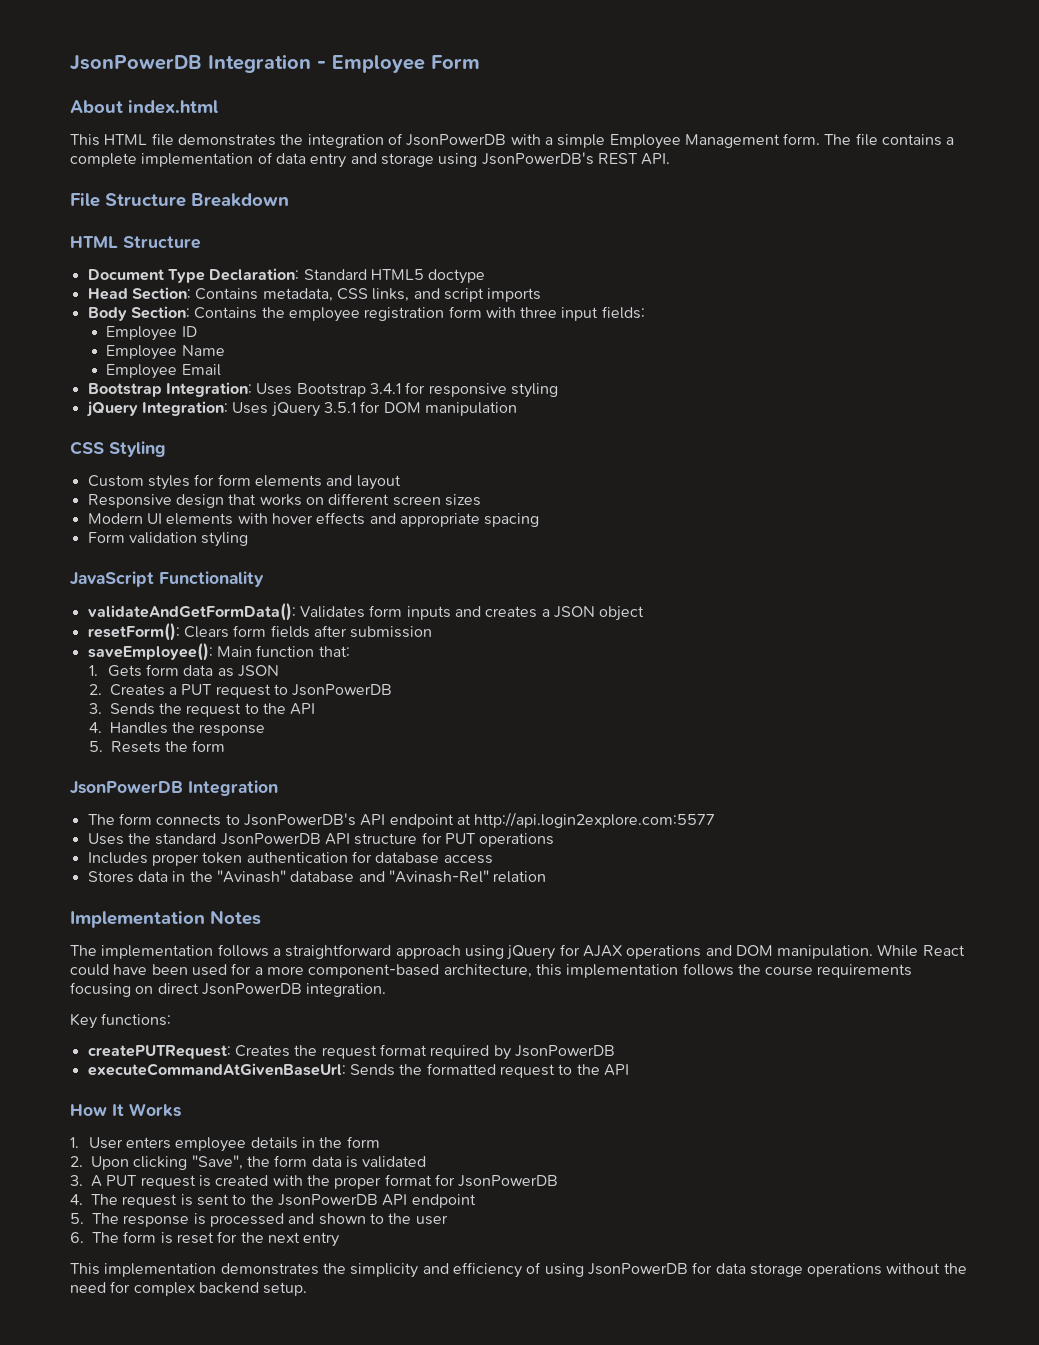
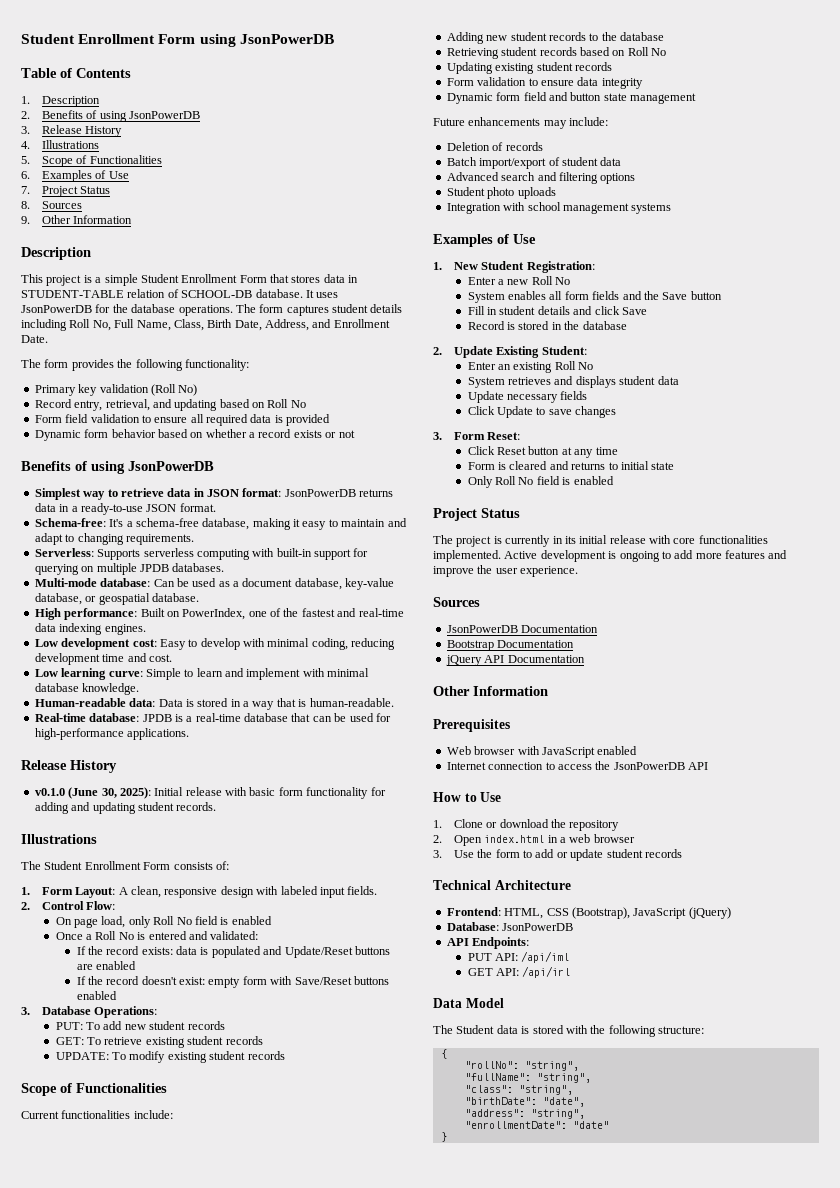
- JsonPowerDB Integration - Employee Form
- About index.html
- This HTML file demonstrates the integration of JsonPowerDB with a simple Employee Management form. The file contains a complete implementation of data entry and storage using JsonPowerDB's REST API.
- File Structure Breakdown
- HTML Structure
- Document Type Declaration: Standard HTML5 doctype
- Head Section: Contains metadata, CSS links, and script imports
- Body Section: Contains the employee registration form with three input fields:
- Employee ID
- Employee Name
- Employee Email
- Bootstrap Integration: Uses Bootstrap 3.4.1 for responsive styling
- jQuery Integration: Uses jQuery 3.5.1 for DOM manipulation
- CSS Styling
- Custom styles for form elements and layout
- Responsive design that works on different screen sizes
- Modern UI elements with hover effects and appropriate spacing
- Form validation styling
- JavaScript Functionality
- validateAndGetFormData(): Validates form inputs and creates a JSON object
- resetForm(): Clears form fields after submission
- saveEmployee(): Main function that:
- 1. Gets form data as JSON
- 2. Creates a PUT request to JsonPowerDB
- 3. Sends the request to the API
- 4. Handles the response
- 5. Resets the form
- JsonPowerDB Integration
- The form connects to JsonPowerDB's API endpoint at http://api.login2explore.com:5577
- Uses the standard JsonPowerDB API structure for PUT operations
- Includes proper token authentication for database access
- Stores data in the "Avinash" database and "Avinash-Rel" relation
- Implementation Notes
- The implementation follows a straightforward approach using jQuery for AJAX operations and DOM manipulation. While React could have been used for a more component-based architecture, this implementation follows the course requirements focusing on direct JsonPowerDB integration.
- Key functions:
- createPUTRequest: Creates the request format required by JsonPowerDB
- executeCommandAtGivenBaseUrl: Sends the formatted request to the API
+ Student Enrollment Form using JsonPowerDB
+ Table of Contents
+ 1. Description
+ 2. Benefits of using JsonPowerDB
+ 3. Release History
+ 4. Illustrations
+ 5. Scope of Functionalities
+ 6. Examples of Use
+ 7. Project Status
+ 8. Sources
+ 9. Other Information
+ Description
+ This project is a simple Student Enrollment Form that stores data in STUDENT-TABLE relation of SCHOOL-DB database. It uses JsonPowerDB for the database operations. The form captures student details including Roll No, Full Name, Class, Birth Date, Address, and Enrollment Date.
+ The form provides the following functionality:
+ Primary key validation (Roll No)
+ Record entry, retrieval, and updating based on Roll No
+ Form field validation to ensure all required data is provided
+ Dynamic form behavior based on whether a record exists or not
+ Benefits of using JsonPowerDB
+ Simplest way to retrieve data in JSON format: JsonPowerDB returns data in a ready-to-use JSON format.
+ Schema-free: It's a schema-free database, making it easy to maintain and adapt to changing requirements.
+ Serverless: Supports serverless computing with built-in support for querying on multiple JPDB databases.
+ Multi-mode database: Can be used as a document database, key-value database, or geospatial database.
+ High performance: Built on PowerIndex, one of the fastest and real-time data indexing engines.
+ Low development cost: Easy to develop with minimal coding, reducing development time and cost.
+ Low learning curve: Simple to learn and implement with minimal database knowledge.
+ Human-readable data: Data is stored in a way that is human-readable.
+ Real-time database: JPDB is a real-time database that can be used for high-performance applications.
+ Release History
+ v0.1.0 (June 30, 2025): Initial release with basic form functionality for adding and updating student records.
+ Illustrations
+ The Student Enrollment Form consists of:
+ 1. Form Layout: A clean, responsive design with labeled input fields.
+ 2. Control Flow:
+ On page load, only Roll No field is enabled
+ Once a Roll No is entered and validated:
+ If the record exists: data is populated and Update/Reset buttons are enabled
+ If the record doesn't exist: empty form with Save/Reset buttons enabled
+ 3. Database Operations:
+ PUT: To add new student records
+ GET: To retrieve existing student records
+ UPDATE: To modify existing student records
+ Scope of Functionalities
+ Current functionalities include:
+ Adding new student records to the database
+ Retrieving student records based on Roll No
+ Updating existing student records
+ Form validation to ensure data integrity
+ Dynamic form field and button state management
+ Future enhancements may include:
+ Deletion of records
+ Batch import/export of student data
+ Advanced search and filtering options
+ Student photo uploads
+ Integration with school management systems
+ Examples of Use
+ 1. New Student Registration:
+ Enter a new Roll No
+ System enables all form fields and the Save button
+ Fill in student details and click Save
+ Record is stored in the database
+ 2. Update Existing Student:
+ Enter an existing Roll No
+ System retrieves and displays student data
+ Update necessary fields
+ Click Update to save changes
+ 3. Form Reset:
+ Click Reset button at any time
+ Form is cleared and returns to initial state
+ Only Roll No field is enabled
+ Project Status
+ The project is currently in its initial release with core functionalities implemented. Active development is ongoing to add more features and improve the user experience.
+ Sources
+ JsonPowerDB Documentation
+ Bootstrap Documentation
+ jQuery API Documentation
+ Other Information
+ Prerequisites
+ Web browser with JavaScript enabled
+ Internet connection to access the JsonPowerDB API
- How It Works
- 1. User enters employee details in the form
- 2. Upon clicking "Save", the form data is validated
- 3. A PUT request is created with the proper format for JsonPowerDB
- 4. The request is sent to the JsonPowerDB API endpoint
- 5. The response is processed and shown to the user
- 6. The form is reset for the next entry
- This implementation demonstrates the simplicity and efficiency of using JsonPowerDB for data storage operations without the need for complex backend setup.
+ How to Use
+ 1. Clone or download the repository
+ 2. Open index.html in a web browser
+ 3. Use the form to add or update student records
+ Technical Architecture
+ Frontend: HTML, CSS (Bootstrap), JavaScript (jQuery)
+ Database: JsonPowerDB
+ API Endpoints:
+ PUT API: /api/iml
+ GET API: /api/irl
+ Data Model
+ The Student data is stored with the following structure:
+ {
+ "rollNo": "string",
+ "fullName": "string",
+ "class": "string",
+ "birthDate": "date",
+ "address": "string",
+ "enrollmentDate": "date"
+ }

